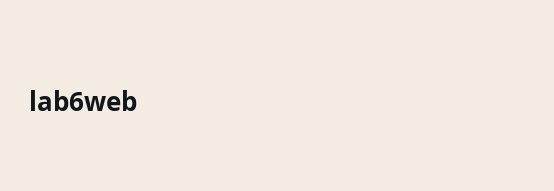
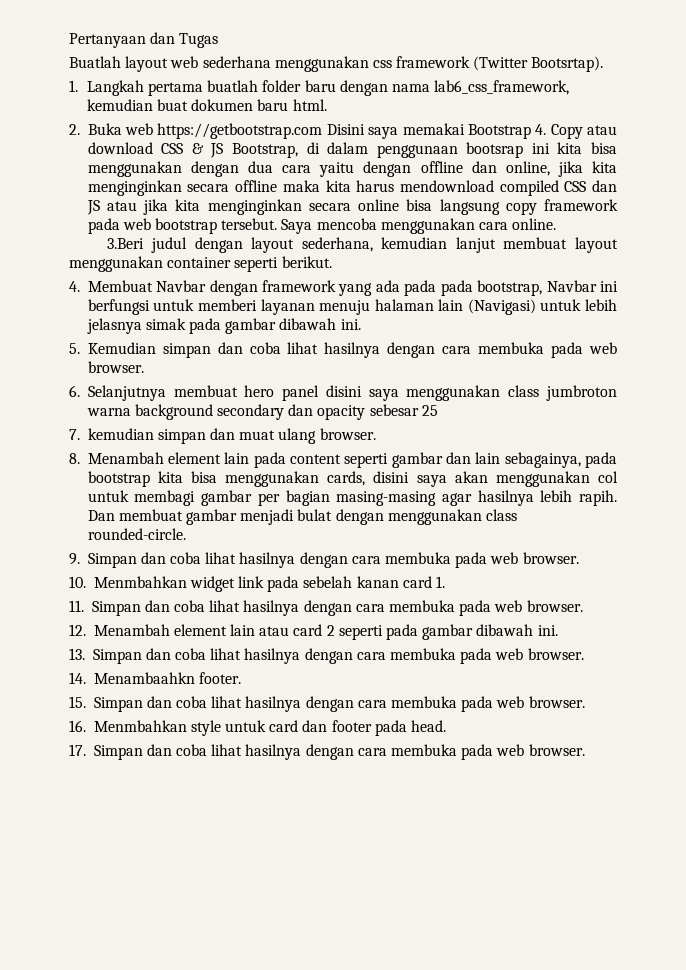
- lab6web
+ Pertanyaan dan Tugas
+ Buatlah layout web sederhana menggunakan css framework (Twitter Bootsrtap).
+ 1. Langkah pertama buatlah folder baru dengan nama lab6_css_framework, kemudian buat dokumen baru html.
+ 2. Buka web https://getbootstrap.com Disini saya memakai Bootstrap 4. Copy atau download CSS & JS Bootstrap, di dalam penggunaan bootsrap ini kita bisa menggunakan dengan dua cara yaitu dengan offline dan online, jika kita menginginkan secara offline maka kita harus mendownload compiled CSS dan JS atau jika kita menginginkan secara online bisa langsung copy framework pada web bootstrap tersebut. Saya mencoba menggunakan cara online.
+ 3.Beri judul dengan layout sederhana, kemudian lanjut membuat layout menggunakan container seperti berikut.
+ 4. Membuat Navbar dengan framework yang ada pada pada bootstrap, Navbar ini berfungsi untuk memberi layanan menuju halaman lain (Navigasi) untuk lebih jelasnya simak pada gambar dibawah ini.
+ 5. Kemudian simpan dan coba lihat hasilnya dengan cara membuka pada web browser.
+ 6. Selanjutnya membuat hero panel disini saya menggunakan class jumbroton warna background secondary dan opacity sebesar 25
+ 7. kemudian simpan dan muat ulang browser.
+ 8. Menambah element lain pada content seperti gambar dan lain sebagainya, pada bootstrap kita bisa menggunakan cards, disini saya akan menggunakan col untuk membagi gambar per bagian masing-masing agar hasilnya lebih rapih. Dan membuat gambar menjadi bulat dengan menggunakan class rounded-circle.
+ 9. Simpan dan coba lihat hasilnya dengan cara membuka pada web browser.
+ 10. Menmbahkan widget link pada sebelah kanan card 1.
+ 11. Simpan dan coba lihat hasilnya dengan cara membuka pada web browser.
+ 12. Menambah element lain atau card 2 seperti pada gambar dibawah ini.
+ 13. Simpan dan coba lihat hasilnya dengan cara membuka pada web browser.
+ 14. Menambaahkn footer.
+ 15. Simpan dan coba lihat hasilnya dengan cara membuka pada web browser.
+ 16. Menmbahkan style untuk card dan footer pada head.
+ 17. Simpan dan coba lihat hasilnya dengan cara membuka pada web browser.

